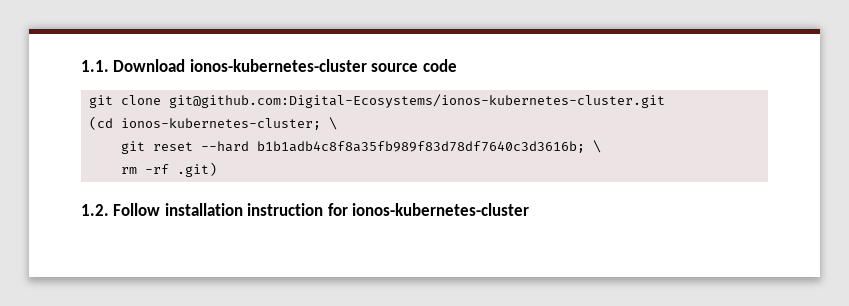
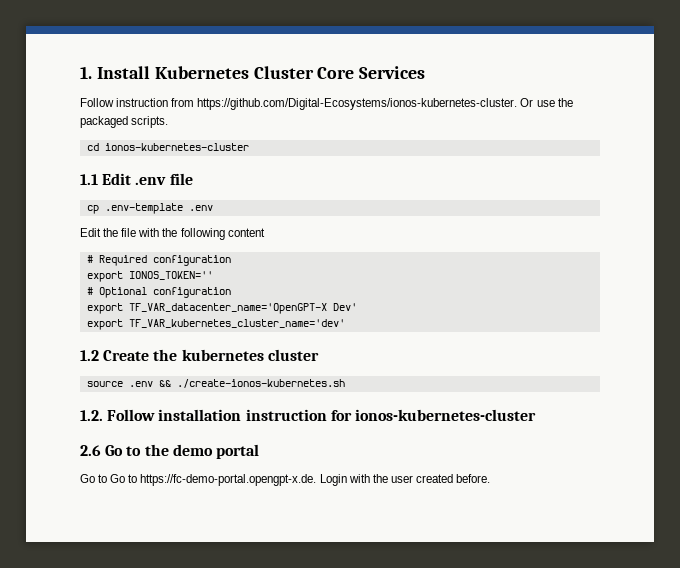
- 1.1. Download ionos-kubernetes-cluster source code
- git clone git@github.com:Digital-Ecosystems/ionos-kubernetes-cluster.git
- (cd ionos-kubernetes-cluster; \
- git reset --hard b1b1adb4c8f8a35fb989f83d78df7640c3d3616b; \
- rm -rf .git)
+ 1. Install Kubernetes Cluster Core Services
+ Follow instruction from https://github.com/Digital-Ecosystems/ionos-kubernetes-cluster. Or use the packaged scripts.
+ cd ionos-kubernetes-cluster
+ 1.1 Edit .env file
+ cp .env-template .env
+ Edit the file with the following content
+ # Required configuration
+ export IONOS_TOKEN=''
+ # Optional configuration
+ export TF_VAR_datacenter_name='OpenGPT-X Dev'
+ export TF_VAR_kubernetes_cluster_name='dev'
+ 1.2 Create the kubernetes cluster
+ source .env && ./create-ionos-kubernetes.sh
+ 2.6 Go to the demo portal
+ Go to Go to https://fc-demo-portal.opengpt-x.de. Login with the user created before.

